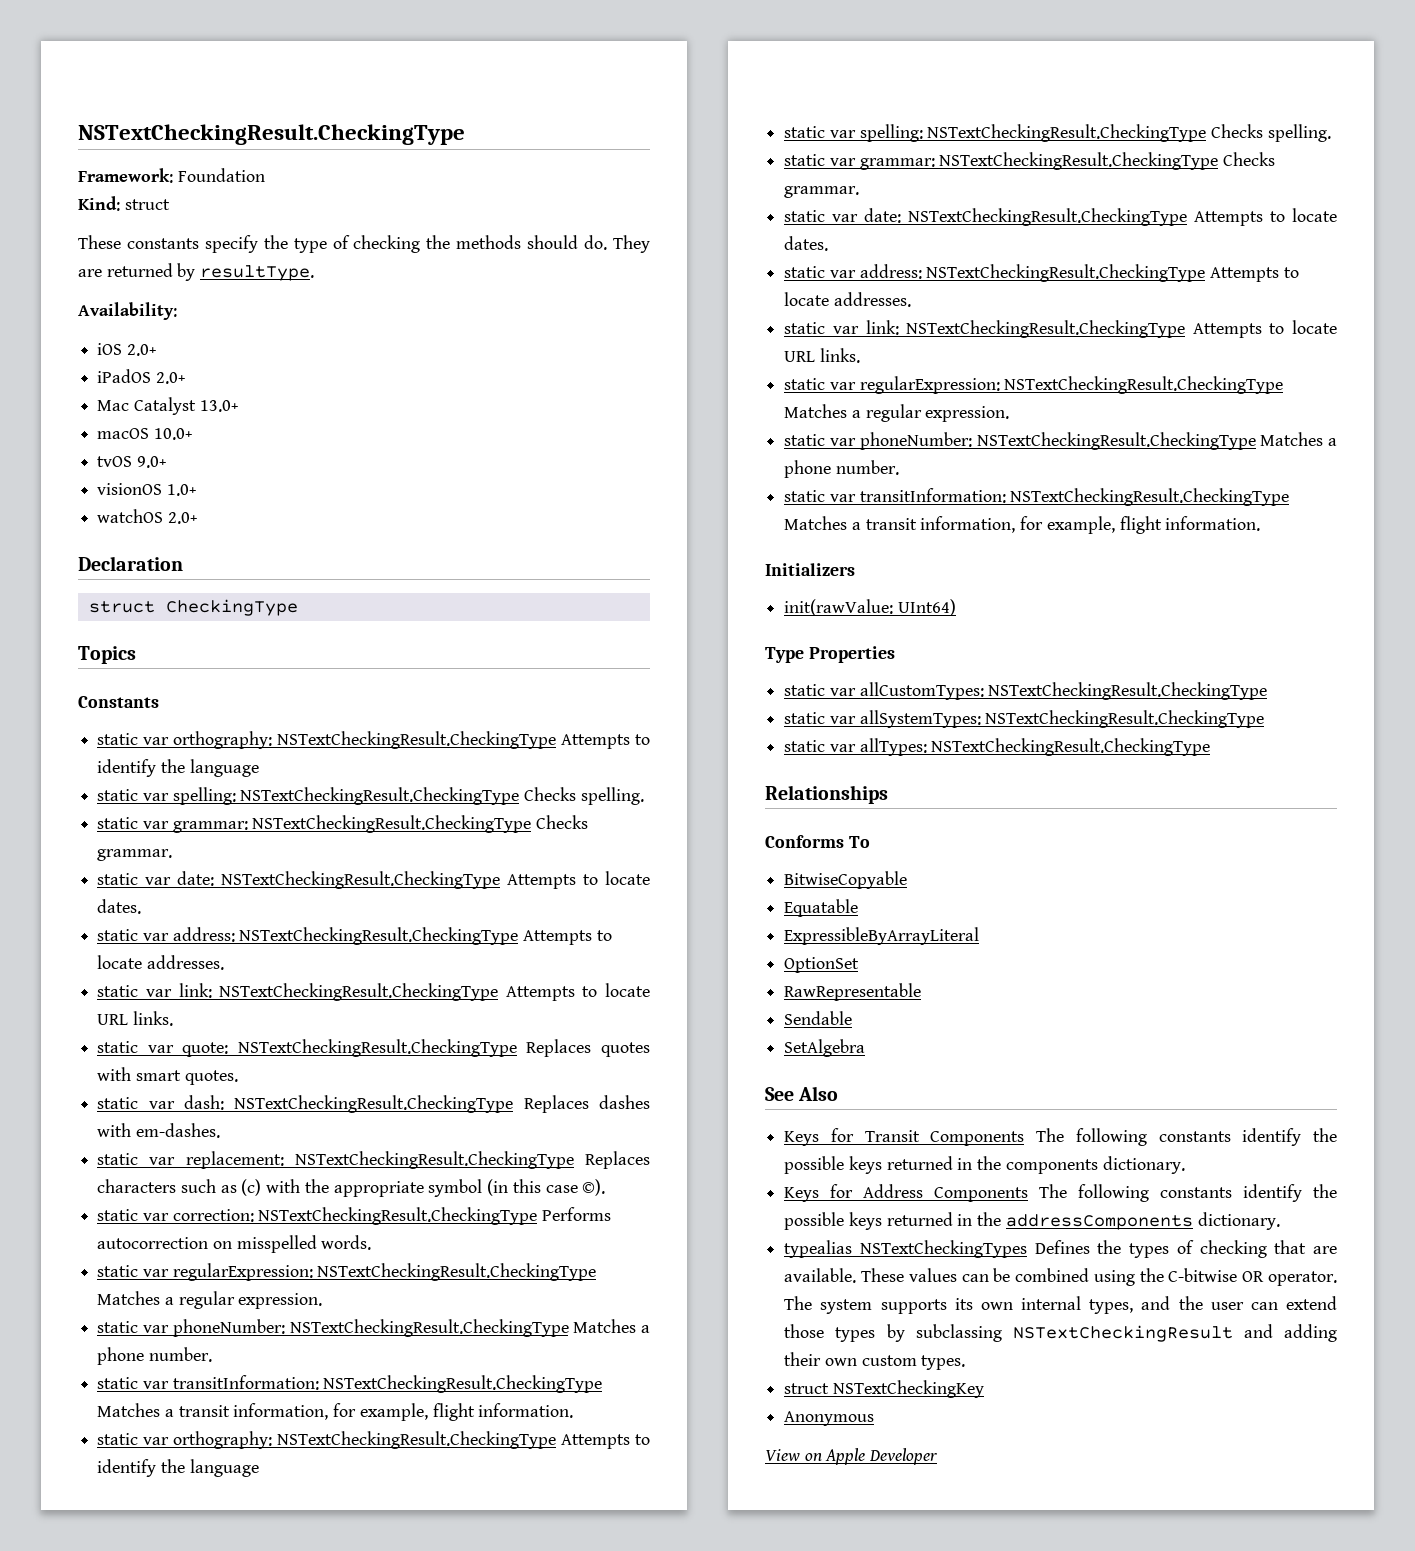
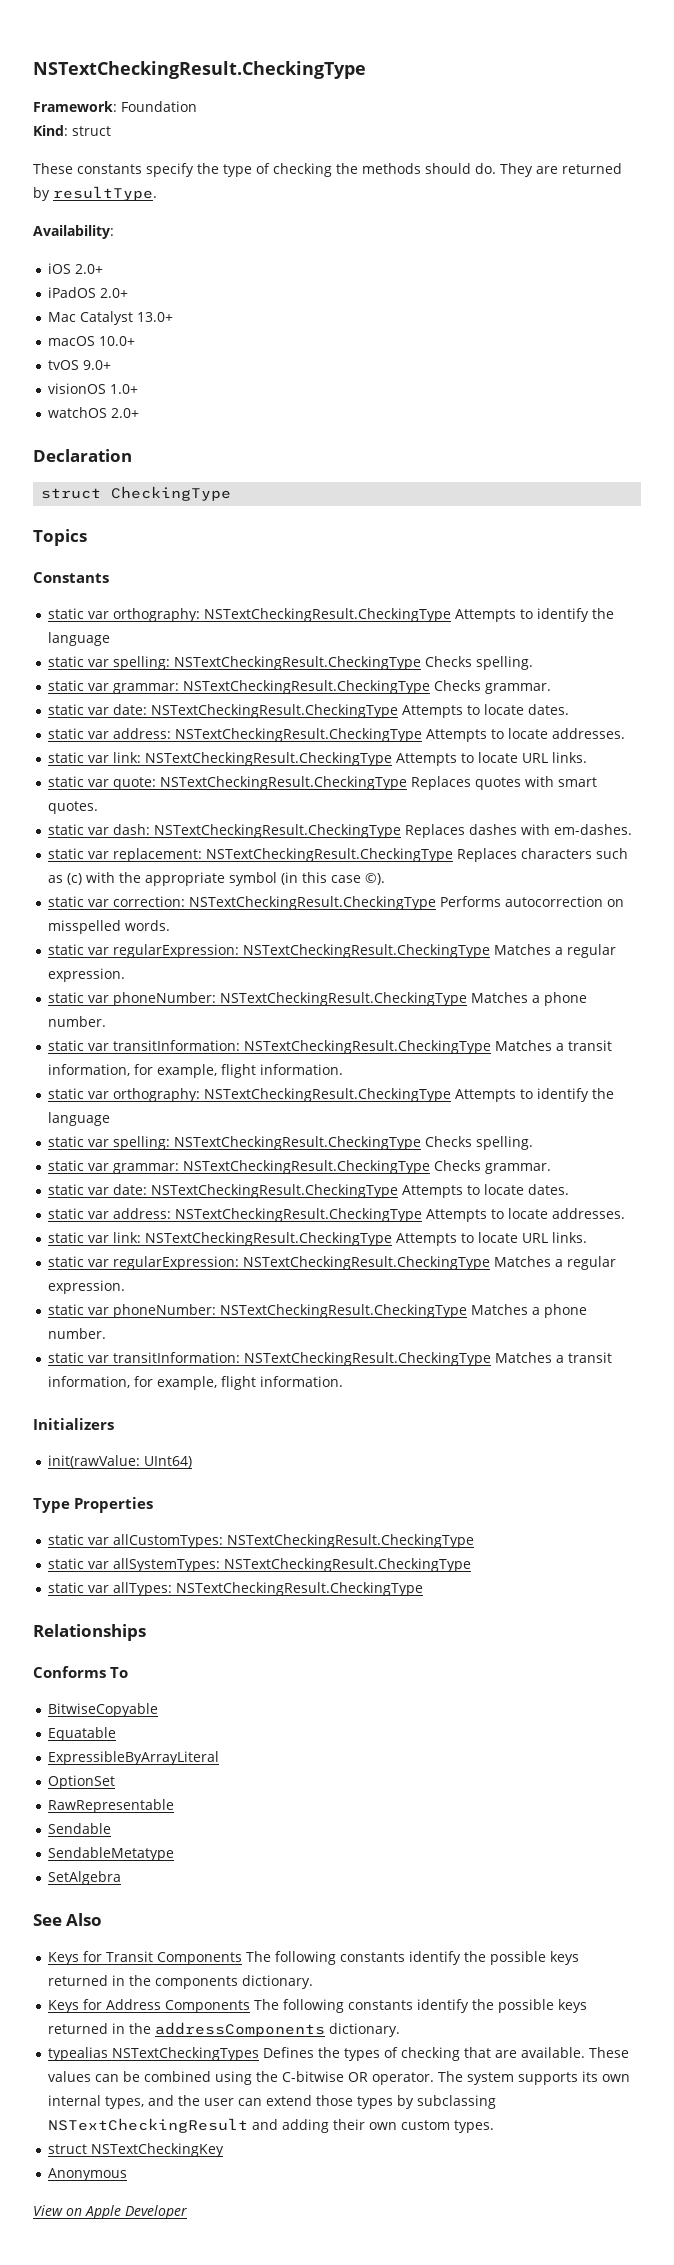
+ SendableMetatype

